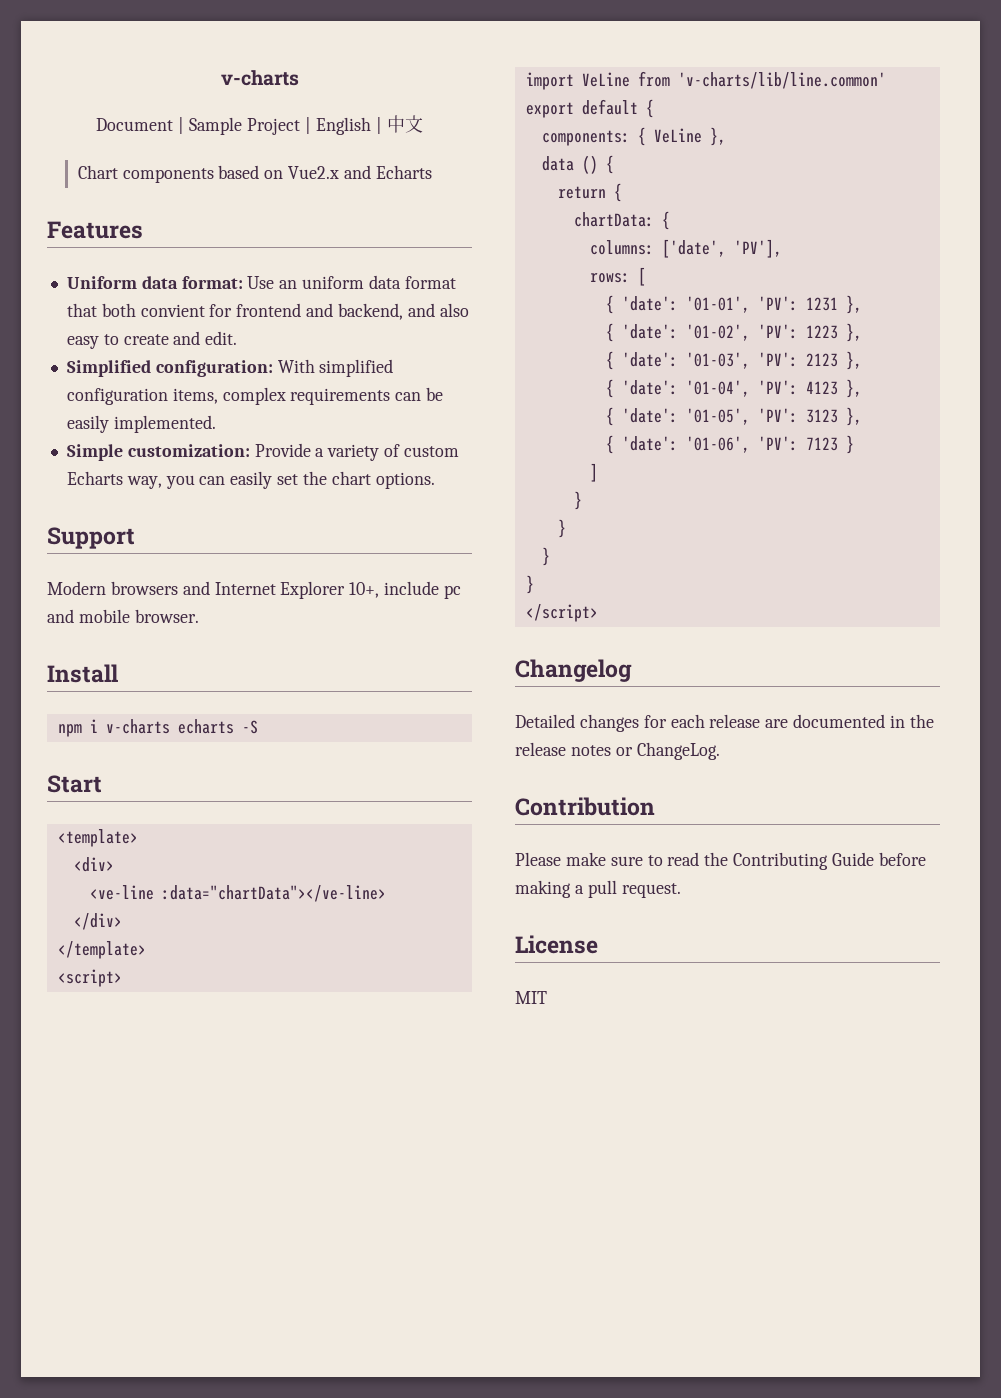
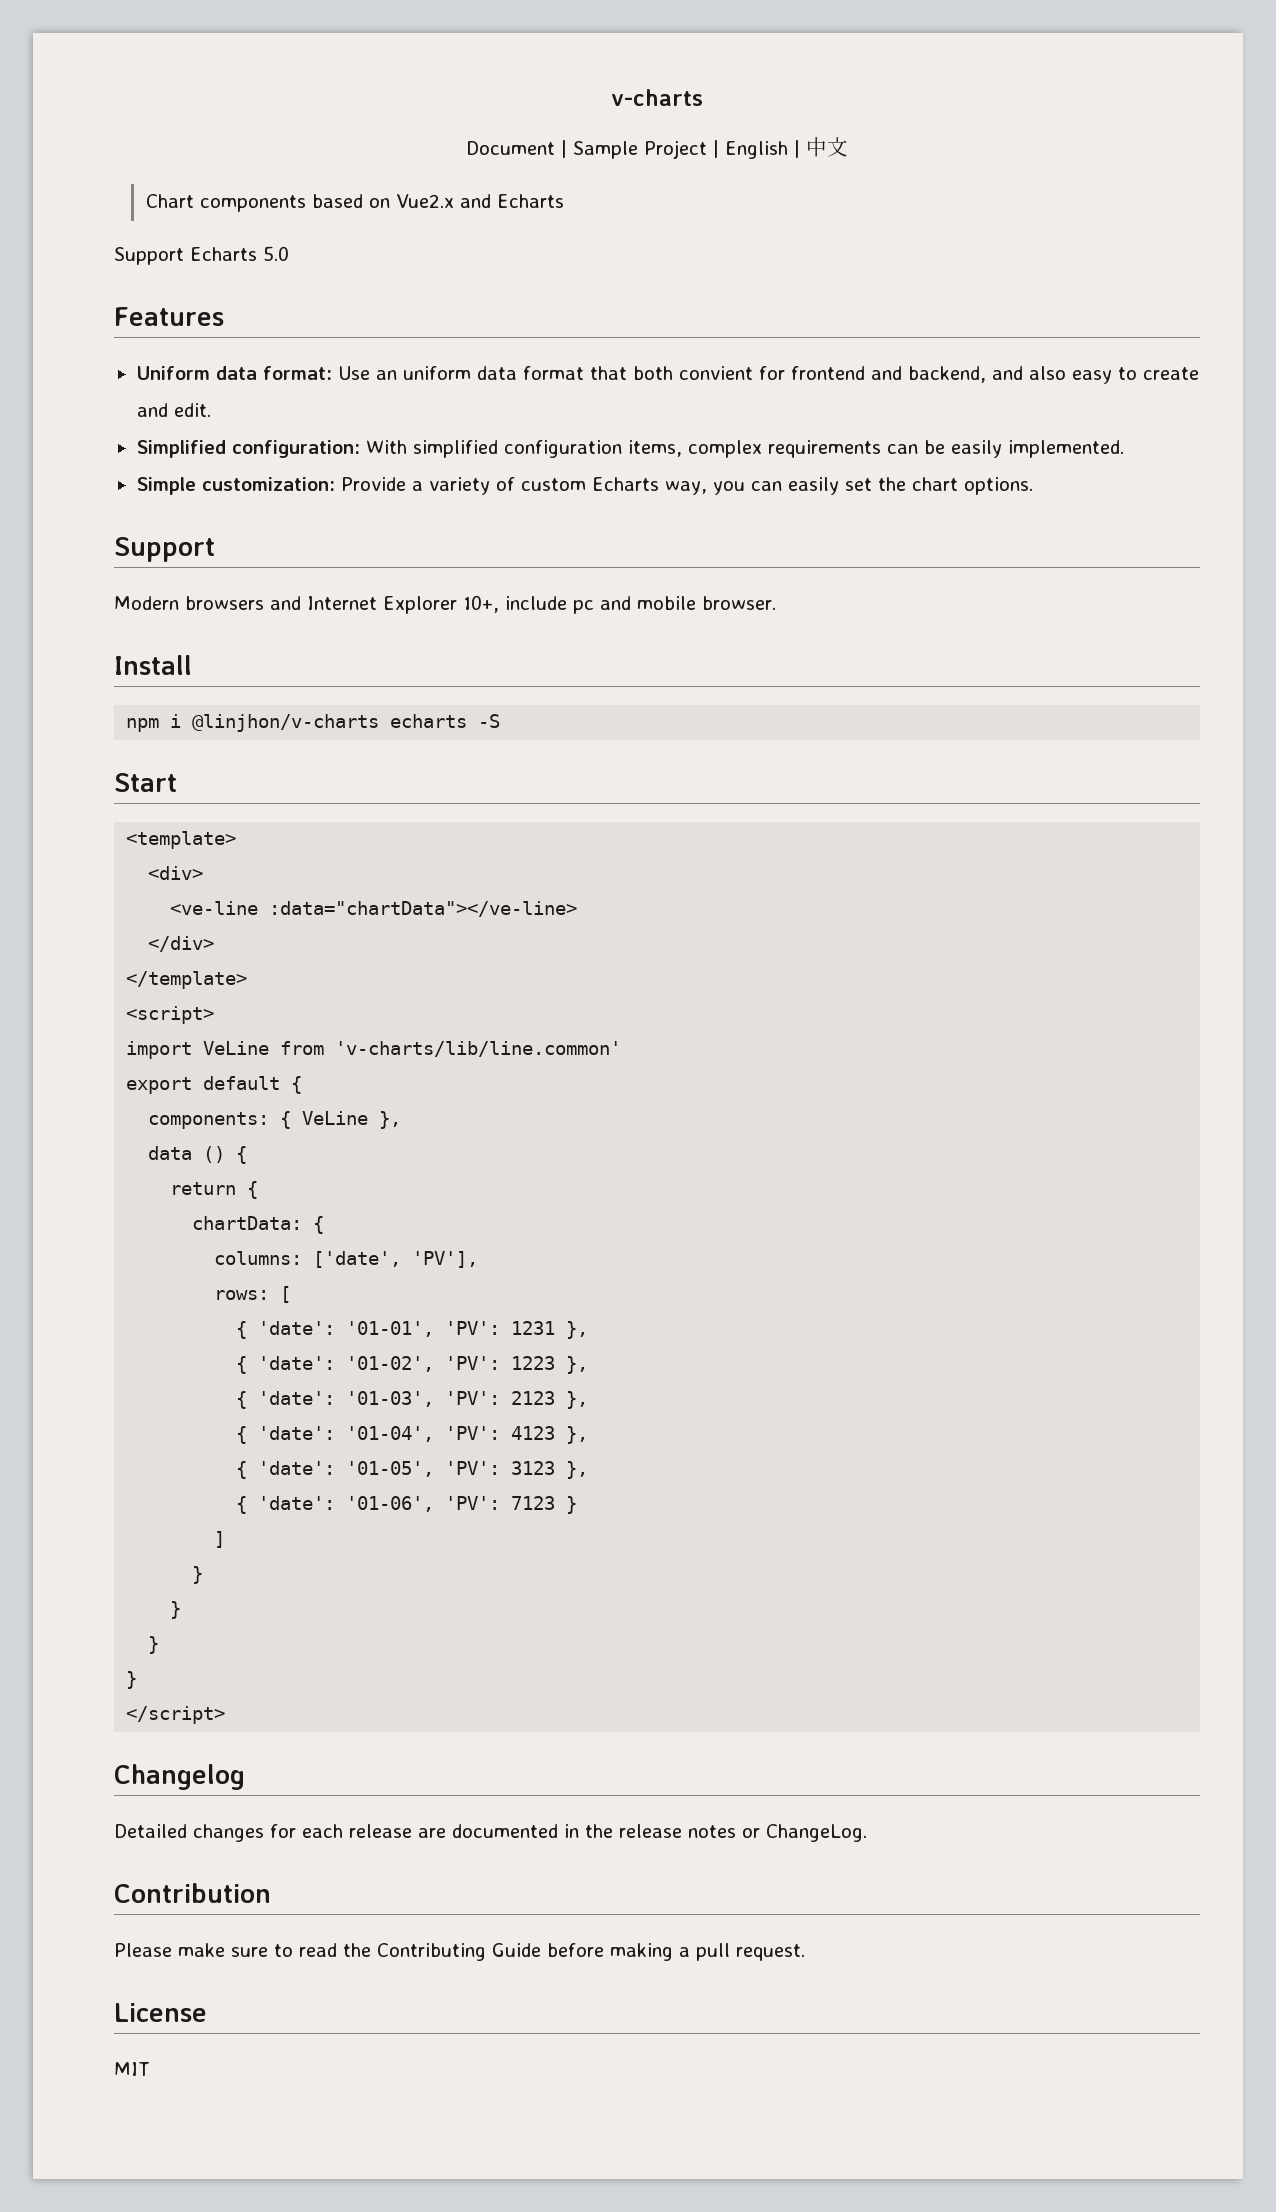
+ Support Echarts 5.0
- npm i v-charts echarts -S
+ npm i @linjhon/v-charts echarts -S

